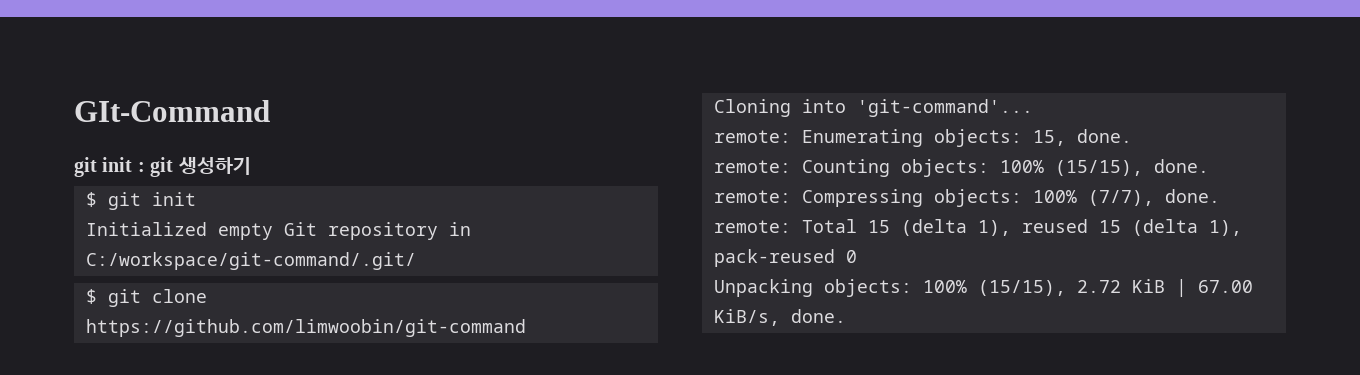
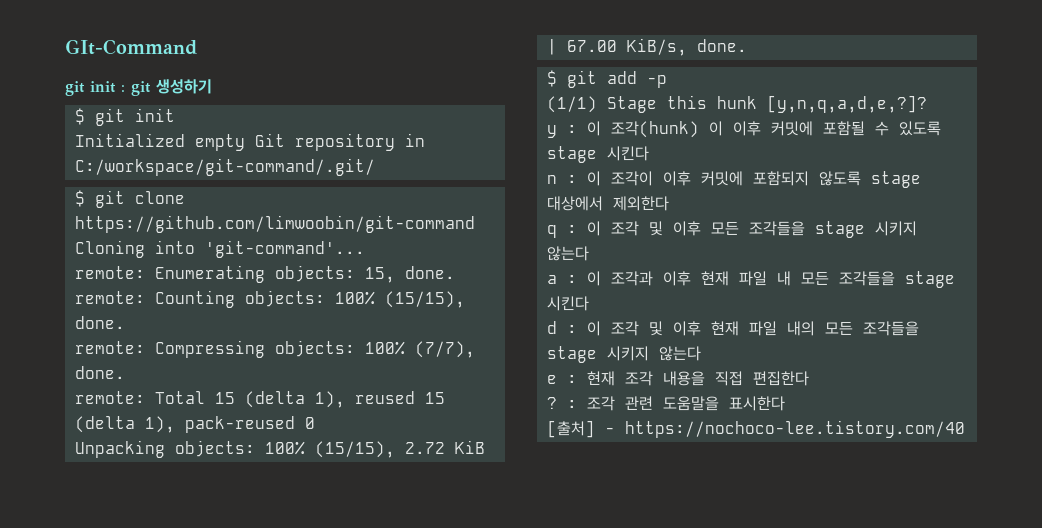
+ $ git add -p
+ (1/1) Stage this hunk [y,n,q,a,d,e,?]?
+ y : 이 조각(hunk) 이 이후 커밋에 포함될 수 있도록 stage 시킨다
+ n : 이 조각이 이후 커밋에 포함되지 않도록 stage 대상에서 제외한다
+ q : 이 조각 및 이후 모든 조각들을 stage 시키지 않는다
+ a : 이 조각과 이후 현재 파일 내 모든 조각들을 stage 시킨다
+ d : 이 조각 및 이후 현재 파일 내의 모든 조각들을 stage 시키지 않는다
+ e : 현재 조각 내용을 직접 편집한다
+ ? : 조각 관련 도움말을 표시한다
+ [출처] - https://nochoco-lee.tistory.com/40

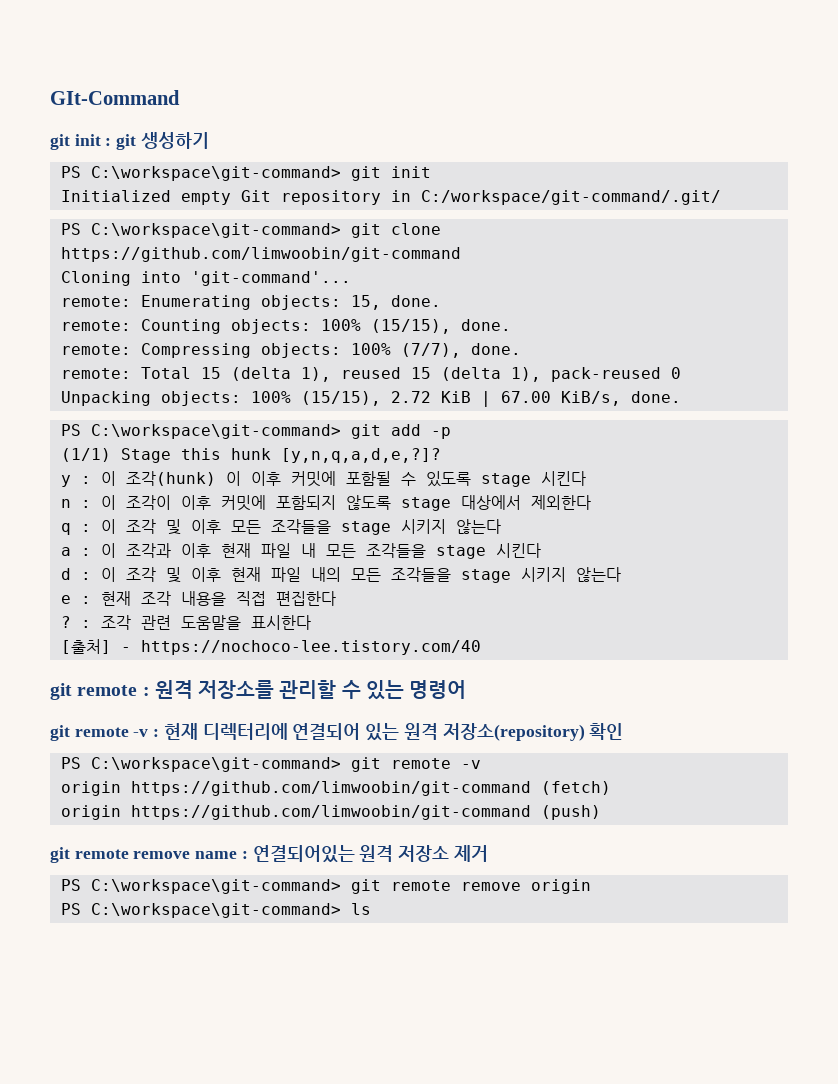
- $ git init
+ PS C:\workspace\git-command> git init
- $ git clone https://github.com/limwoobin/git-command
+ PS C:\workspace\git-command> git clone https://github.com/limwoobin/git-command
- $ git add -p
+ PS C:\workspace\git-command> git add -p
+ git remote : 원격 저장소를 관리할 수 있는 명령어
+ git remote -v : 현재 디렉터리에 연결되어 있는 원격 저장소(repository) 확인
+ PS C:\workspace\git-command> git remote -v
+ origin https://github.com/limwoobin/git-command (fetch)
+ origin https://github.com/limwoobin/git-command (push)
+ git remote remove name : 연결되어있는 원격 저장소 제거
+ PS C:\workspace\git-command> git remote remove origin
+ PS C:\workspace\git-command> ls

